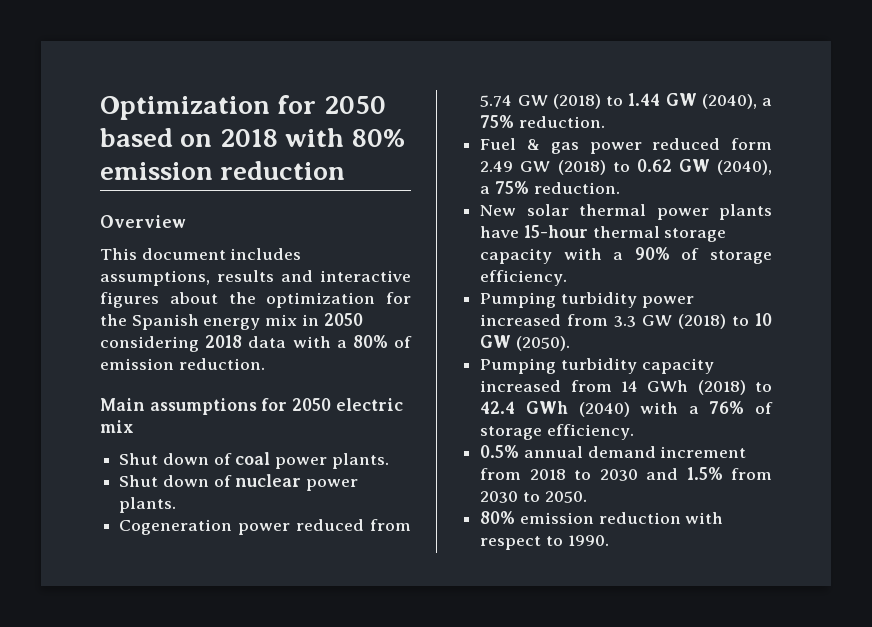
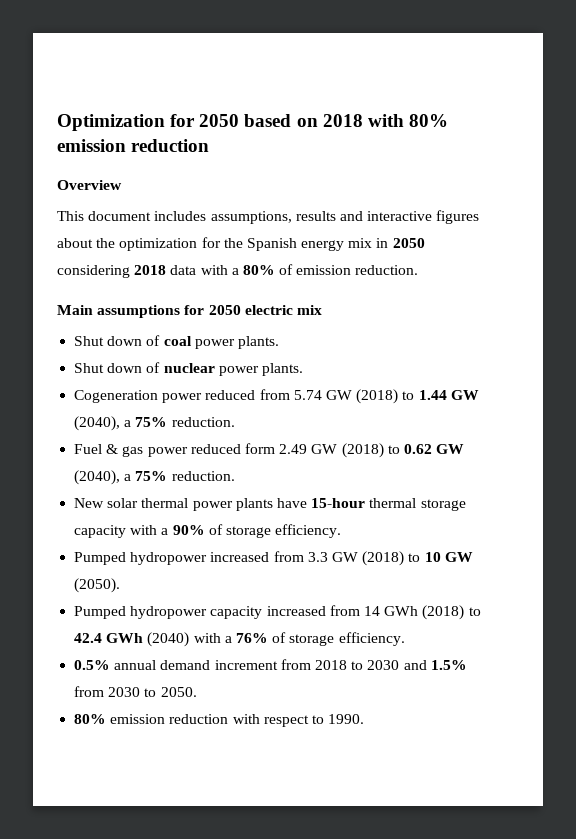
- Pumping turbidity power increased from 3.3 GW (2018) to 10 GW (2050).
+ Pumped hydropower increased from 3.3 GW (2018) to 10 GW (2050).
- Pumping turbidity capacity increased from 14 GWh (2018) to 42.4 GWh (2040) with a 76% of storage efficiency.
+ Pumped hydropower capacity increased from 14 GWh (2018) to 42.4 GWh (2040) with a 76% of storage efficiency.

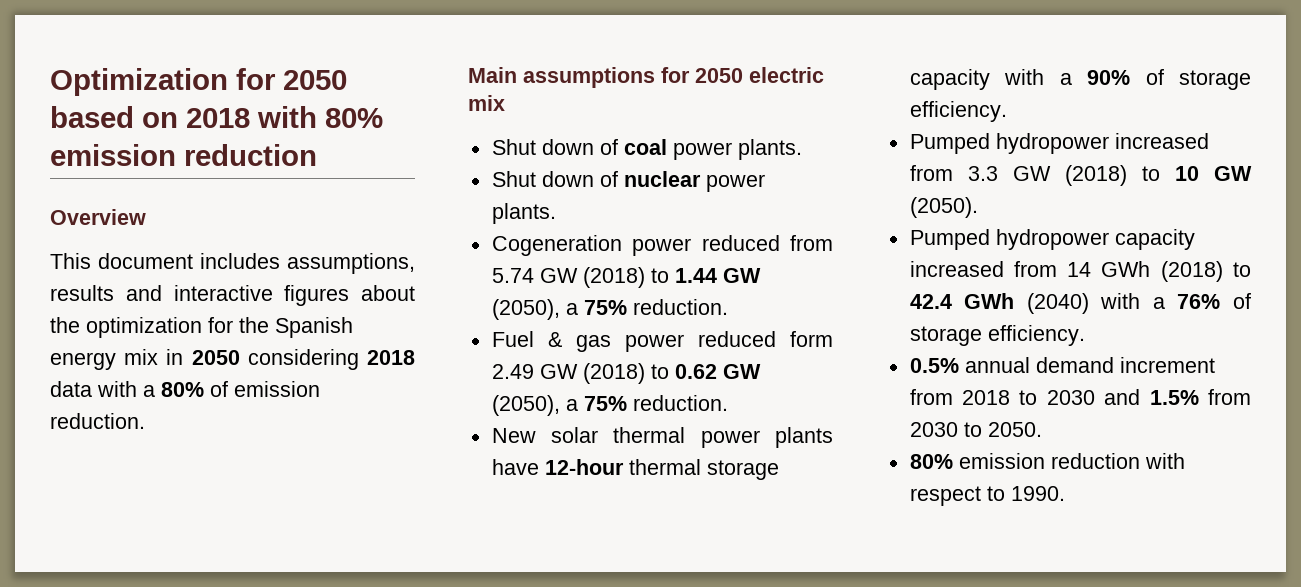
- Cogeneration power reduced from 5.74 GW (2018) to 1.44 GW (2040), a 75% reduction.
+ Cogeneration power reduced from 5.74 GW (2018) to 1.44 GW (2050), a 75% reduction.
- Fuel & gas power reduced form 2.49 GW (2018) to 0.62 GW (2040), a 75% reduction.
+ Fuel & gas power reduced form 2.49 GW (2018) to 0.62 GW (2050), a 75% reduction.
- New solar thermal power plants have 15-hour thermal storage capacity with a 90% of storage efficiency.
+ New solar thermal power plants have 12-hour thermal storage capacity with a 90% of storage efficiency.

